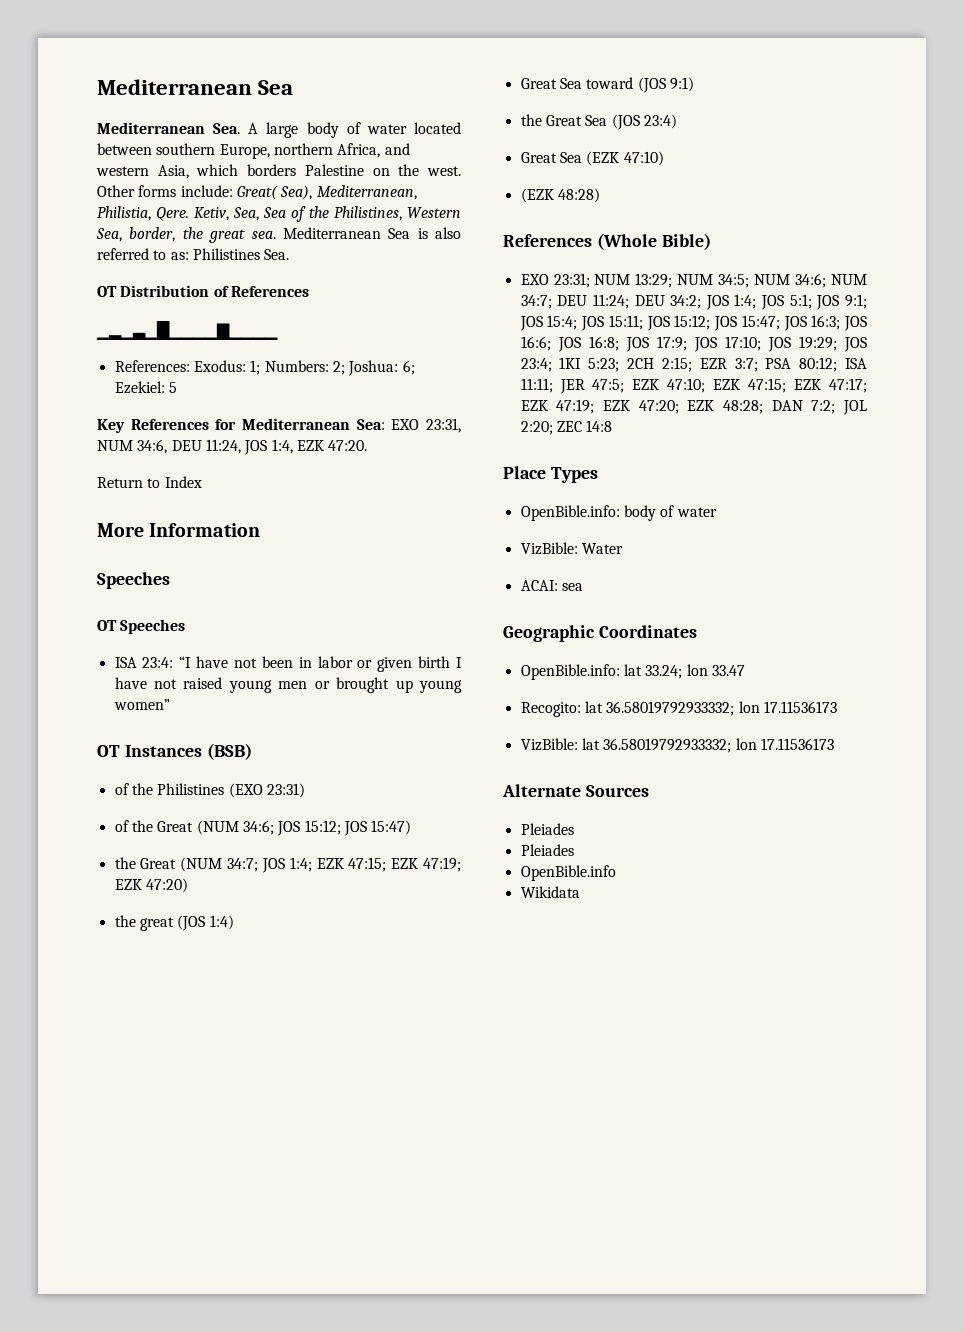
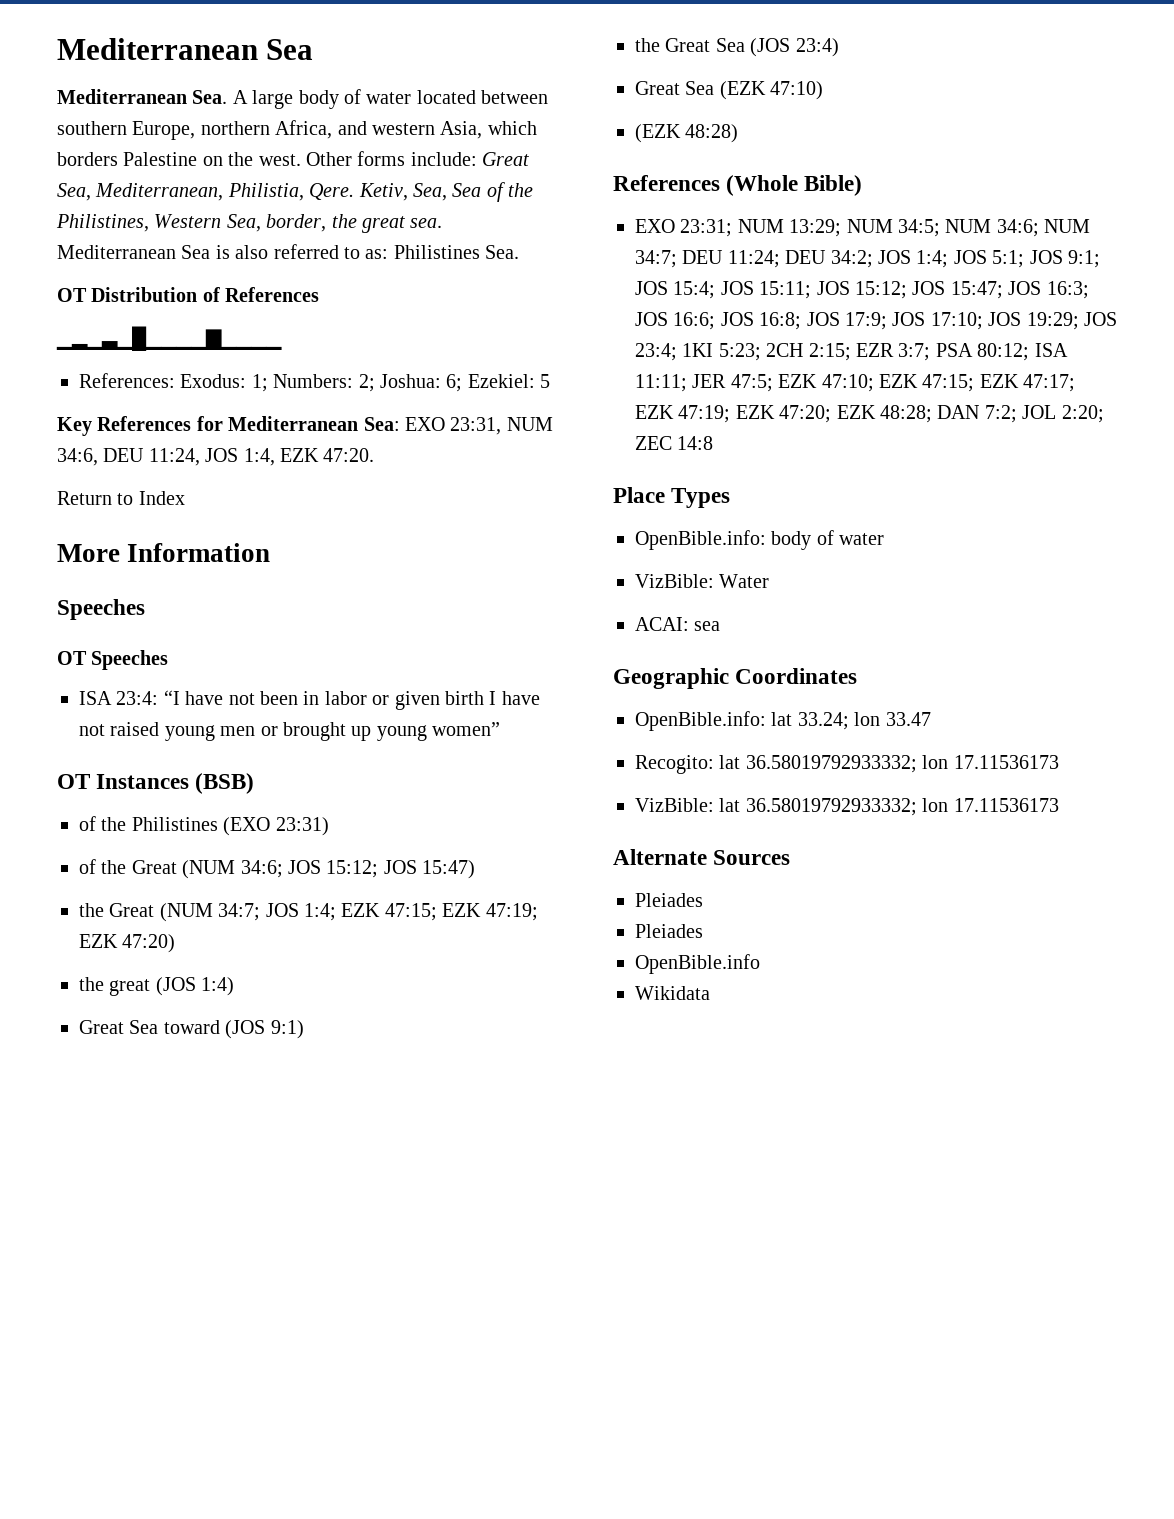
- Other forms include: Great( Sea), Mediterranean, Philistia, Qere.
+ Other forms include: Great Sea, Mediterranean, Philistia, Qere.

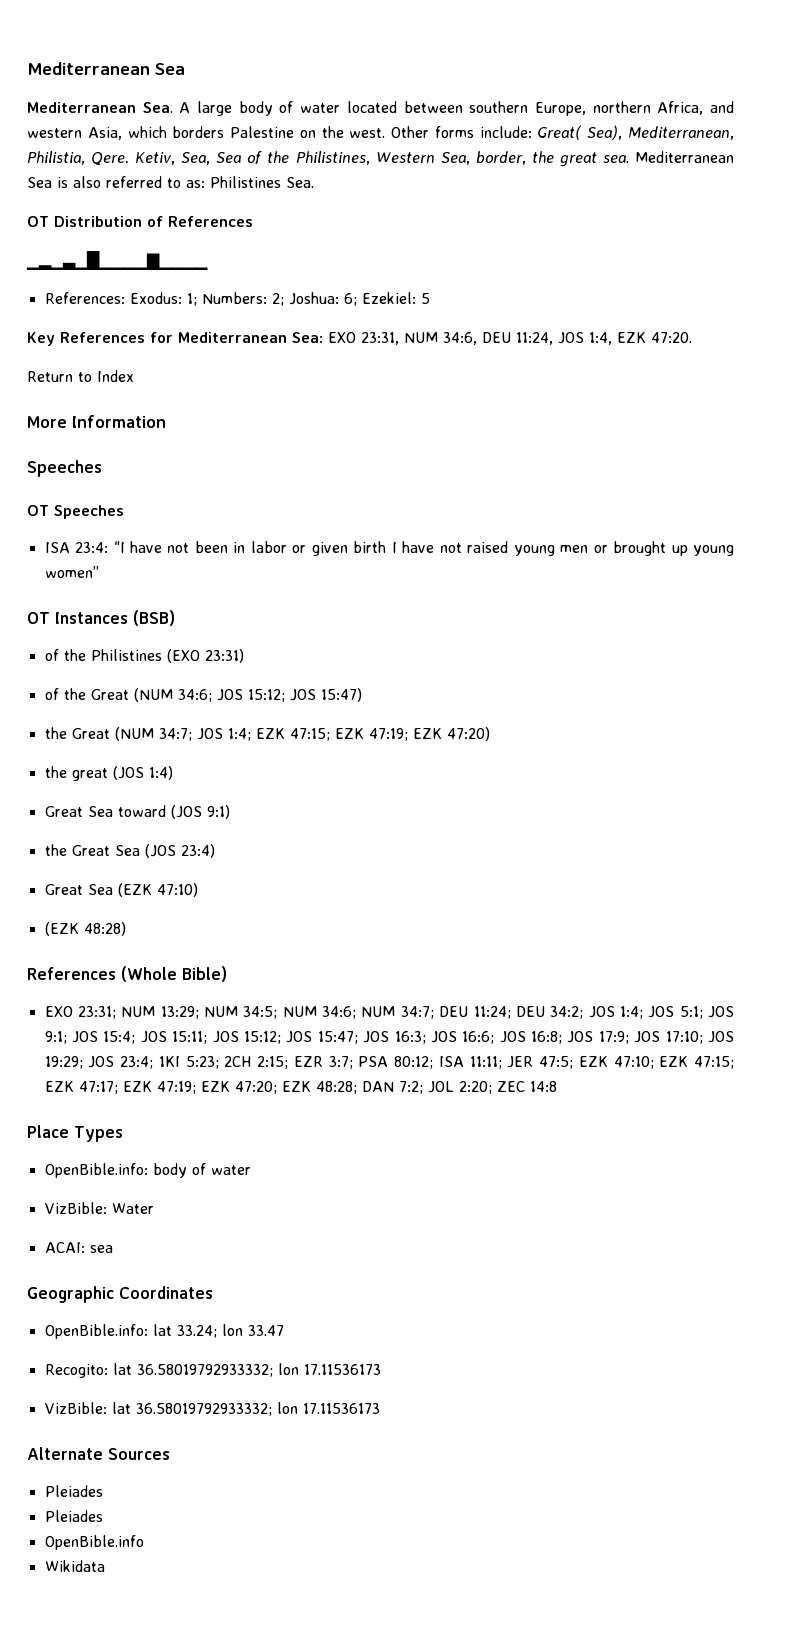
- Other forms include: Great Sea, Mediterranean, Philistia, Qere.
+ Other forms include: Great( Sea), Mediterranean, Philistia, Qere.

